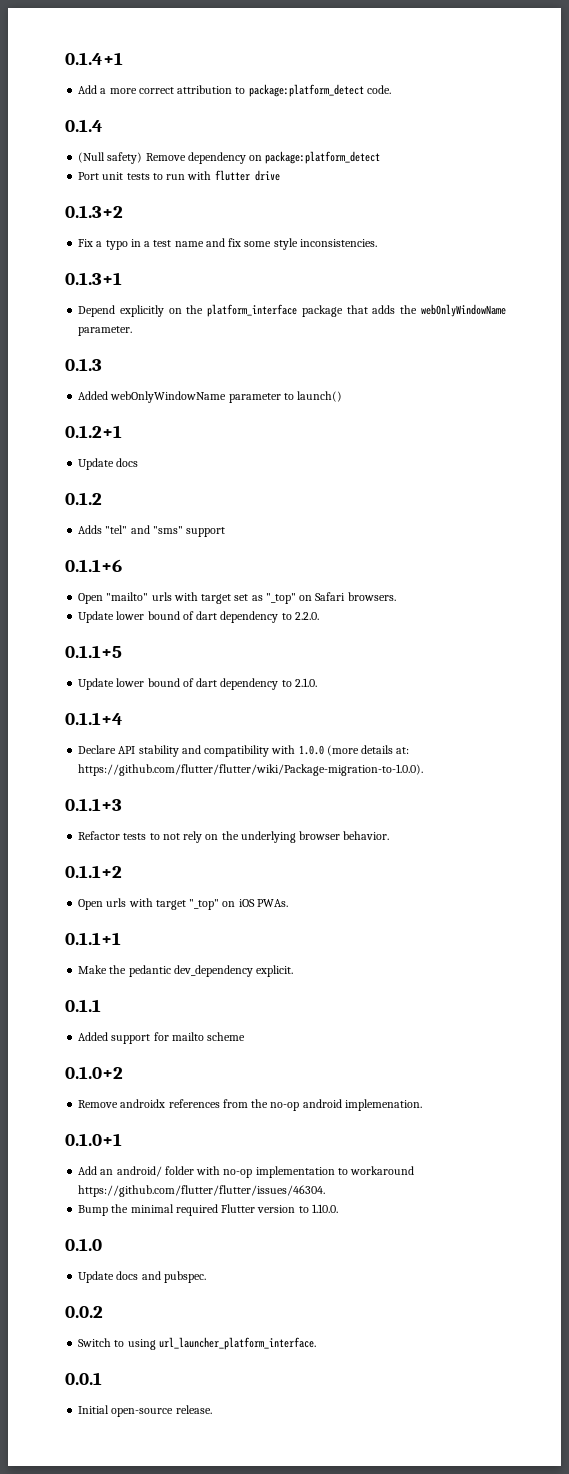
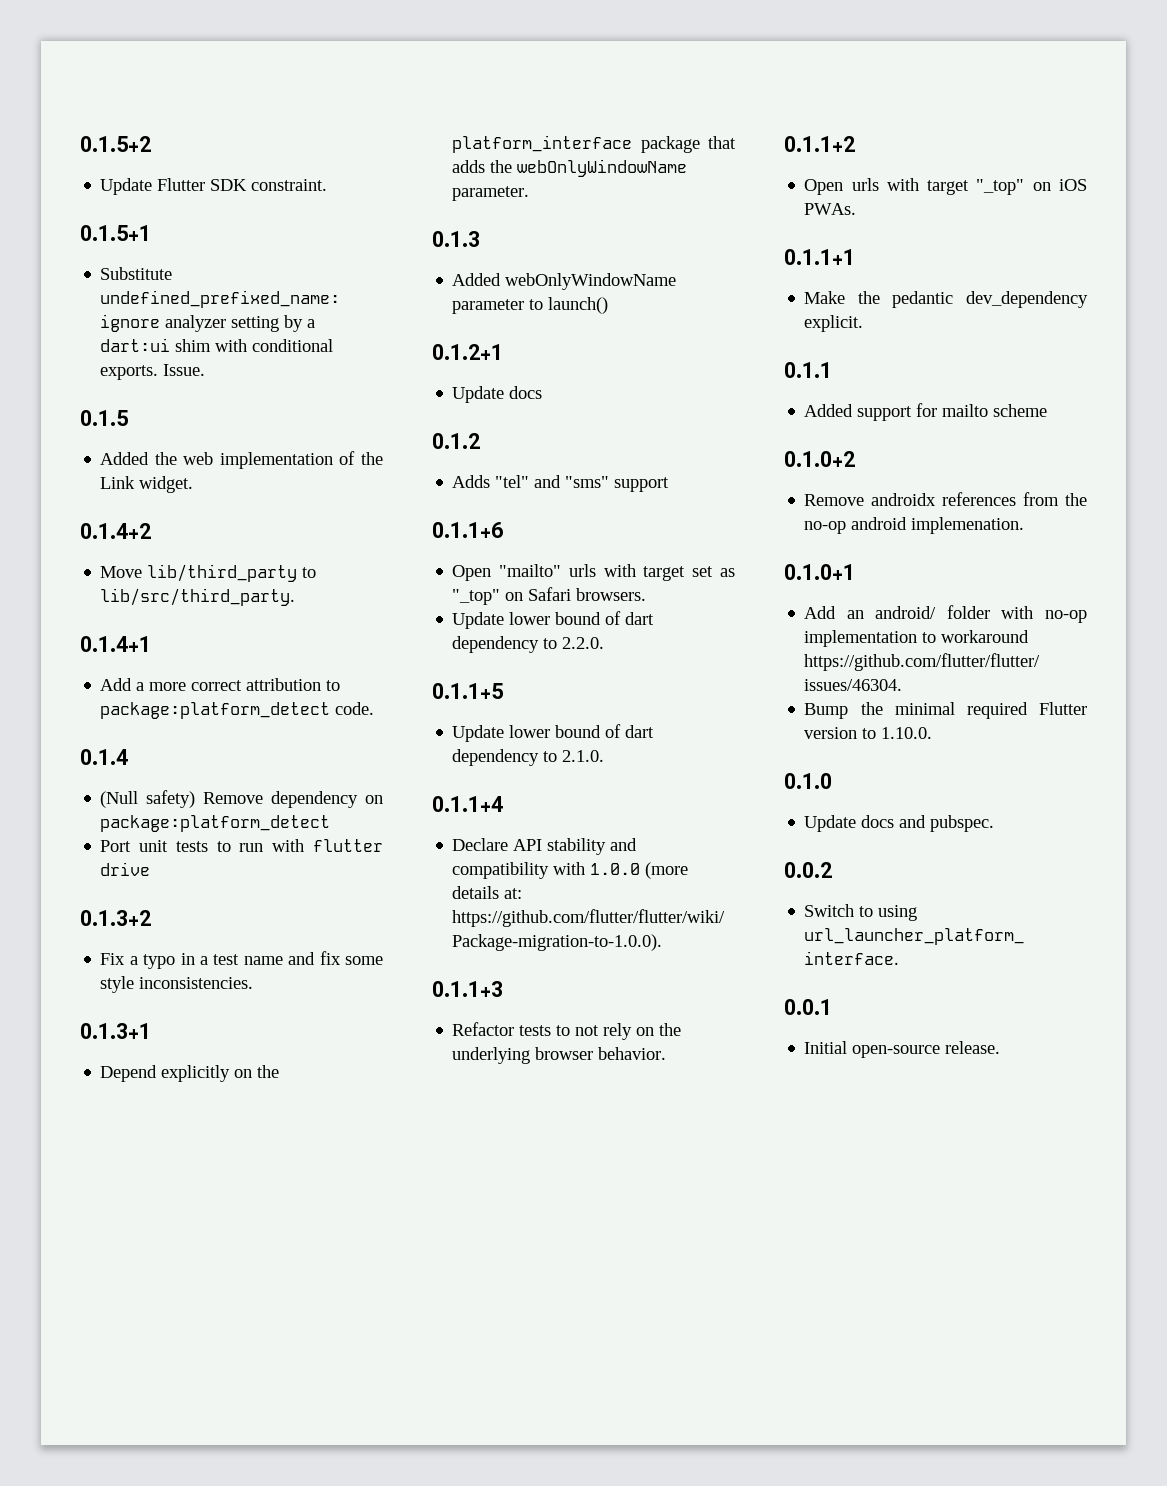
+ 0.1.5+2
+ Update Flutter SDK constraint.
+ 0.1.5+1
+ Substitute undefined_prefixed_name: ignore analyzer setting by a dart:ui shim with conditional exports. Issue.
+ 0.1.5
+ Added the web implementation of the Link widget.
+ 0.1.4+2
+ Move lib/third_party to lib/src/third_party.

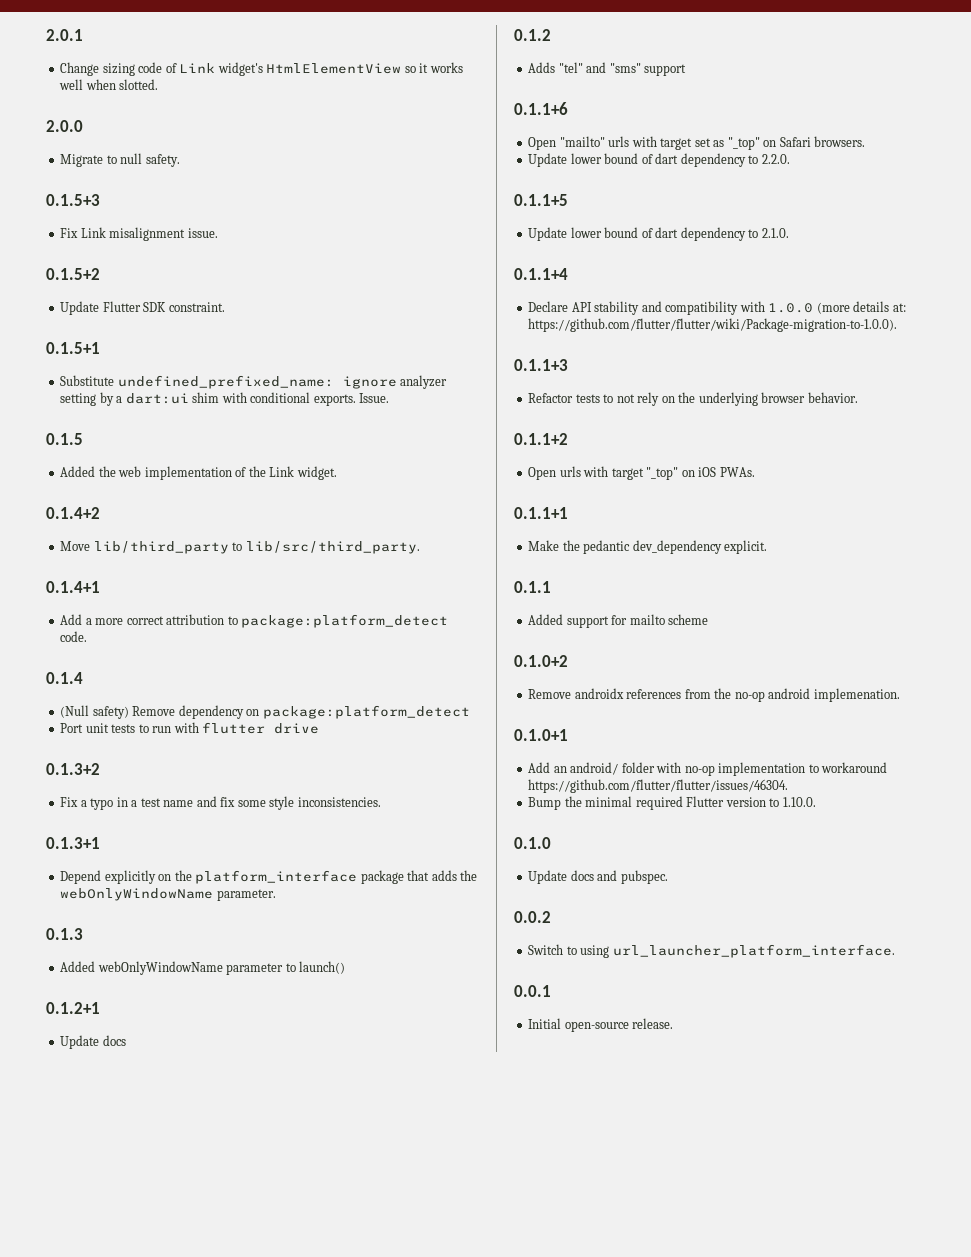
+ 2.0.1
+ Change sizing code of Link widget's HtmlElementView so it works well when slotted.
+ 2.0.0
+ Migrate to null safety.
+ 0.1.5+3
+ Fix Link misalignment issue.

